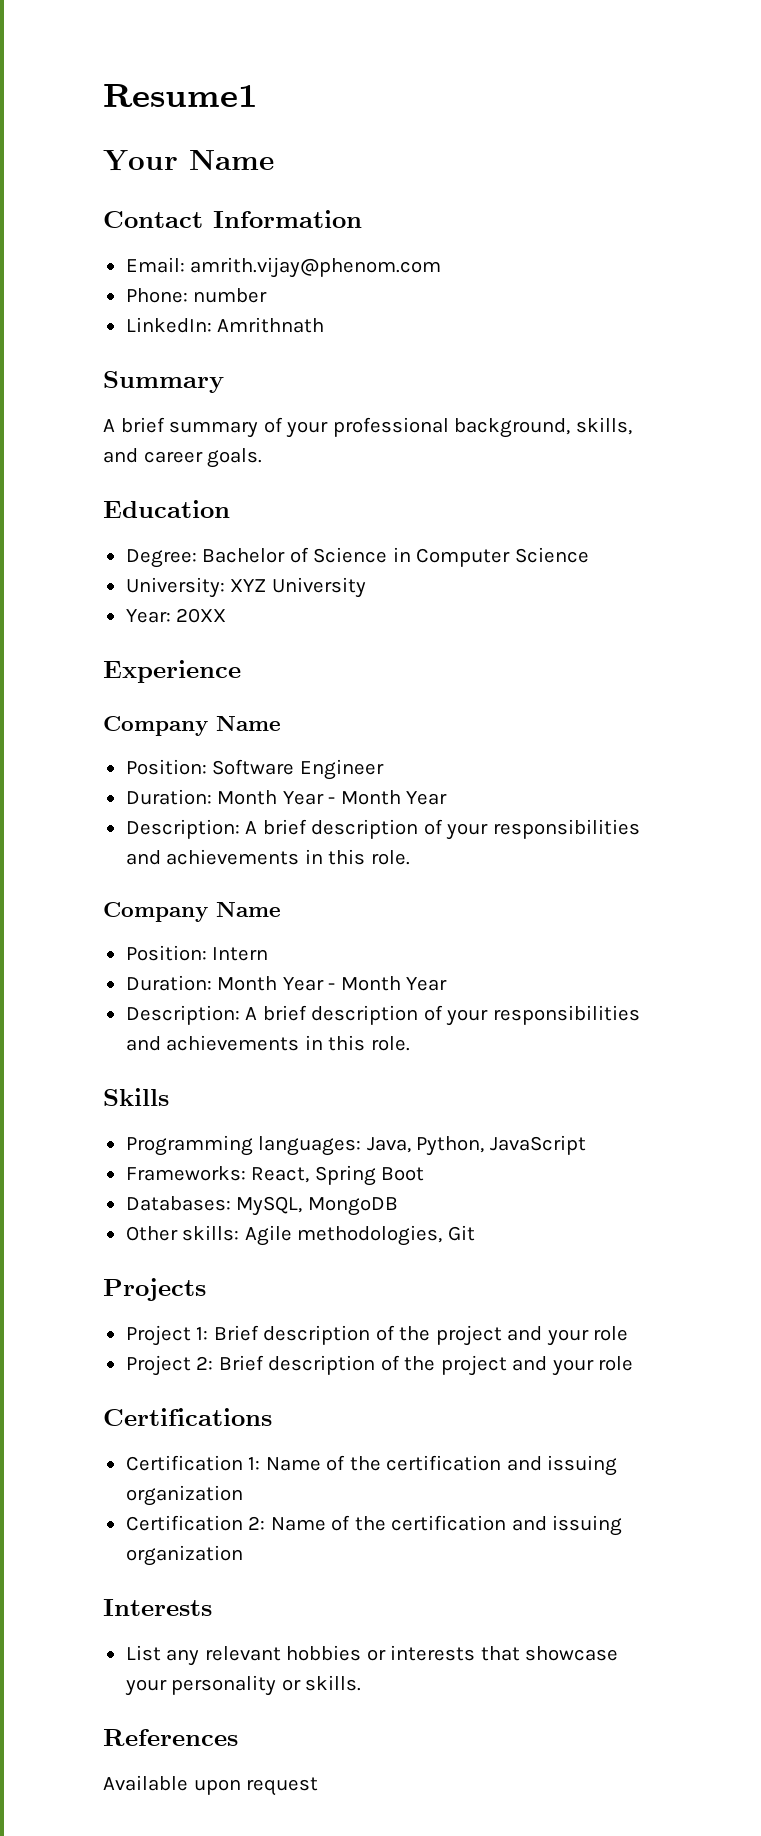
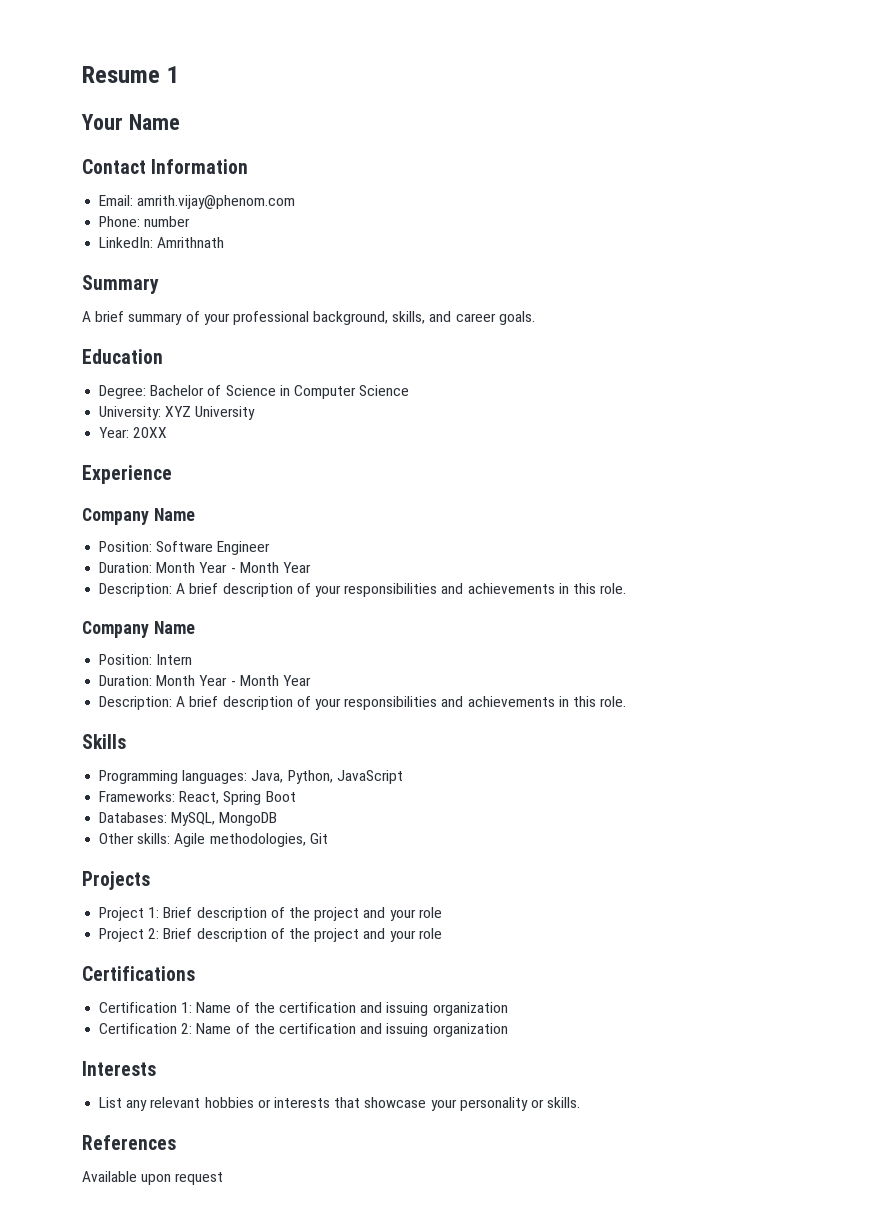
- Resume1
+ Resume 1

